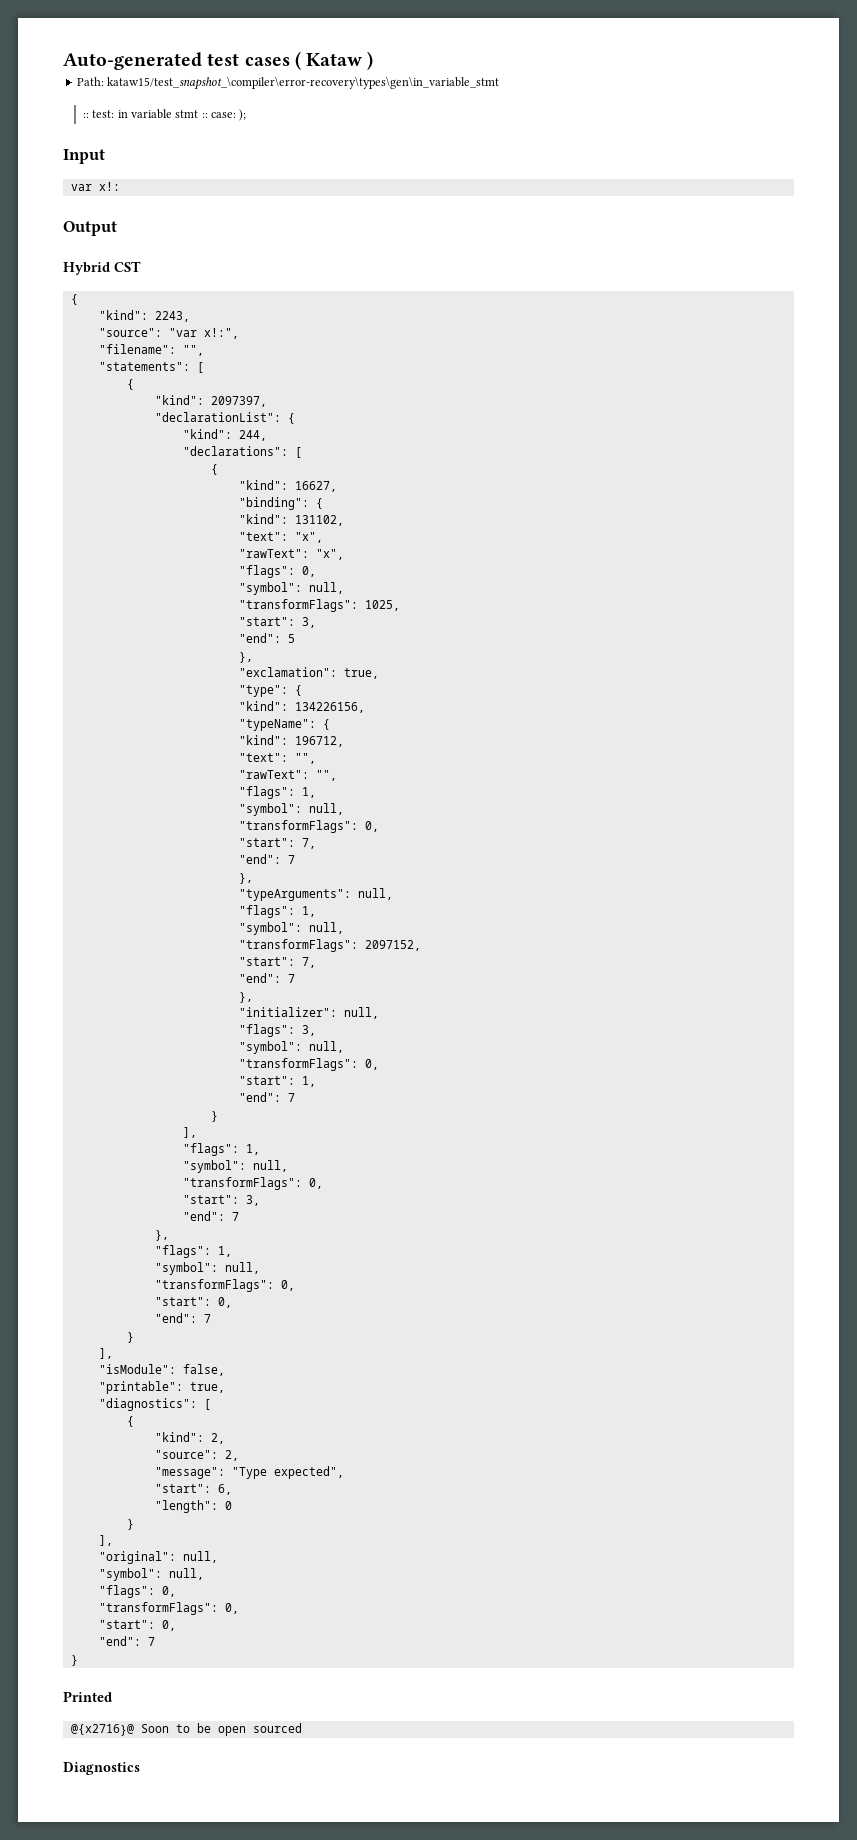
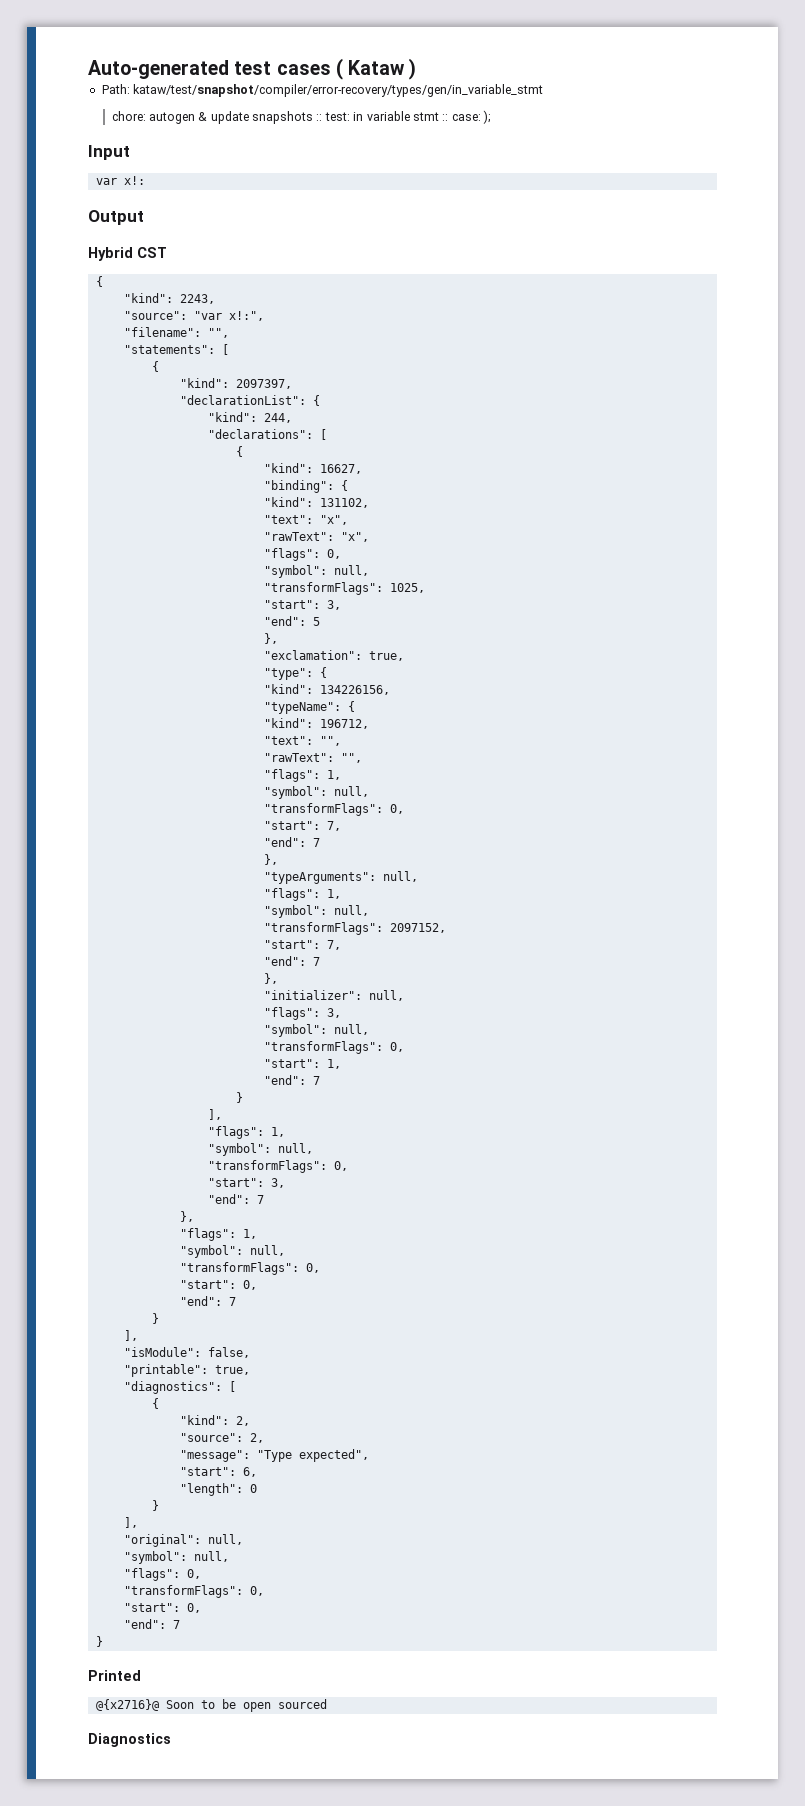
- Path: kataw15/test_snapshot_\compiler\error-recovery\types\gen\in_variable_stmt
- :: test: in variable stmt :: case: );
+ Path: kataw/test/snapshot/compiler/error-recovery/types/gen/in_variable_stmt
+ chore: autogen & update snapshots :: test: in variable stmt :: case: );

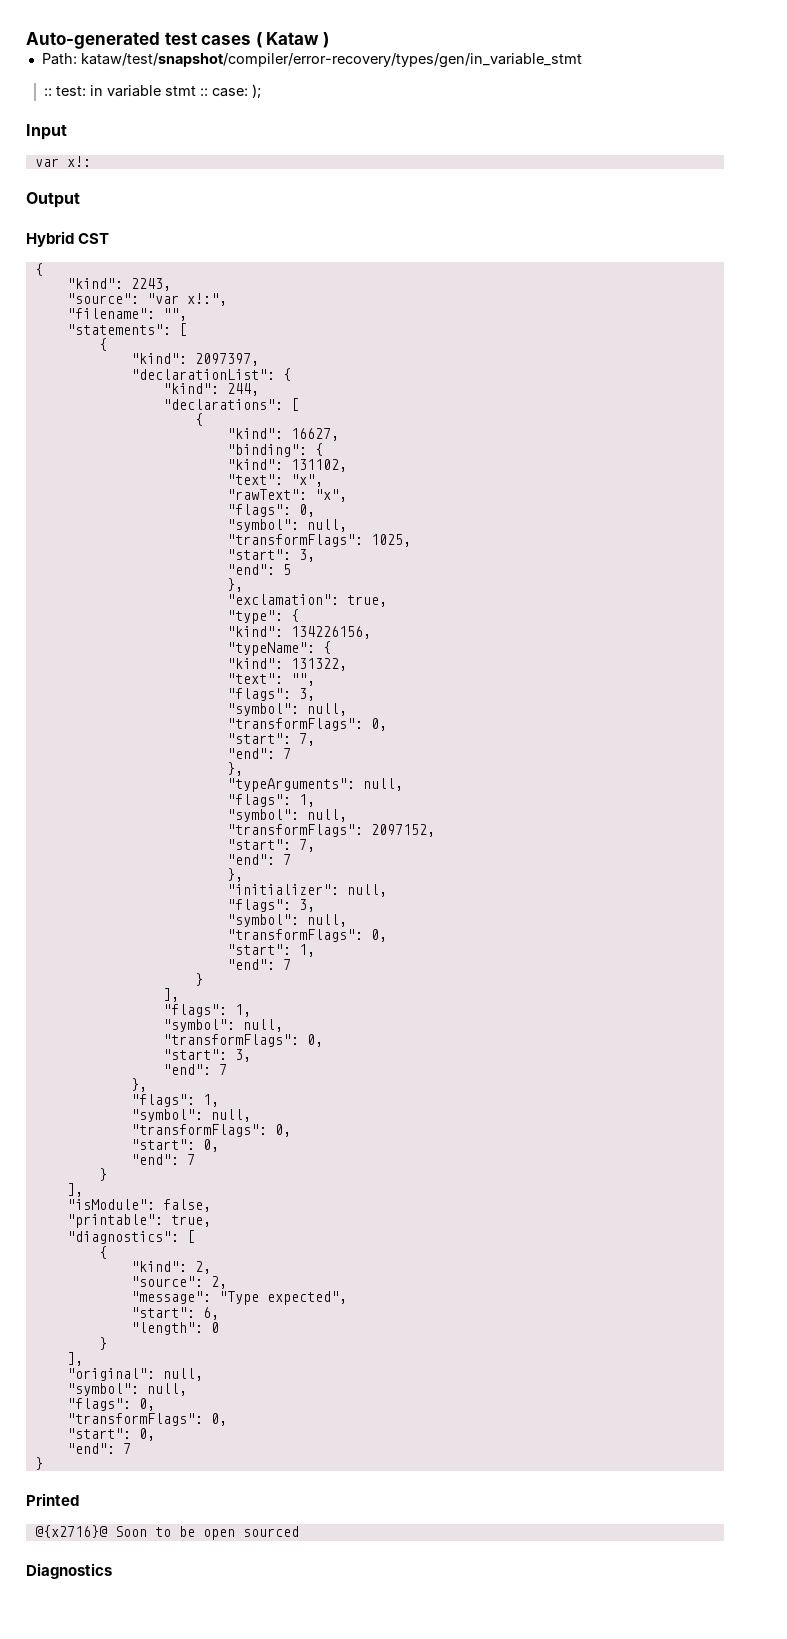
- chore: autogen & update snapshots :: test: in variable stmt :: case: );
+ :: test: in variable stmt :: case: );
- "kind": 196712,
+ "kind": 131322,
  "text": "",
- "rawText": "",
- "flags": 1,
+ "flags": 3,

